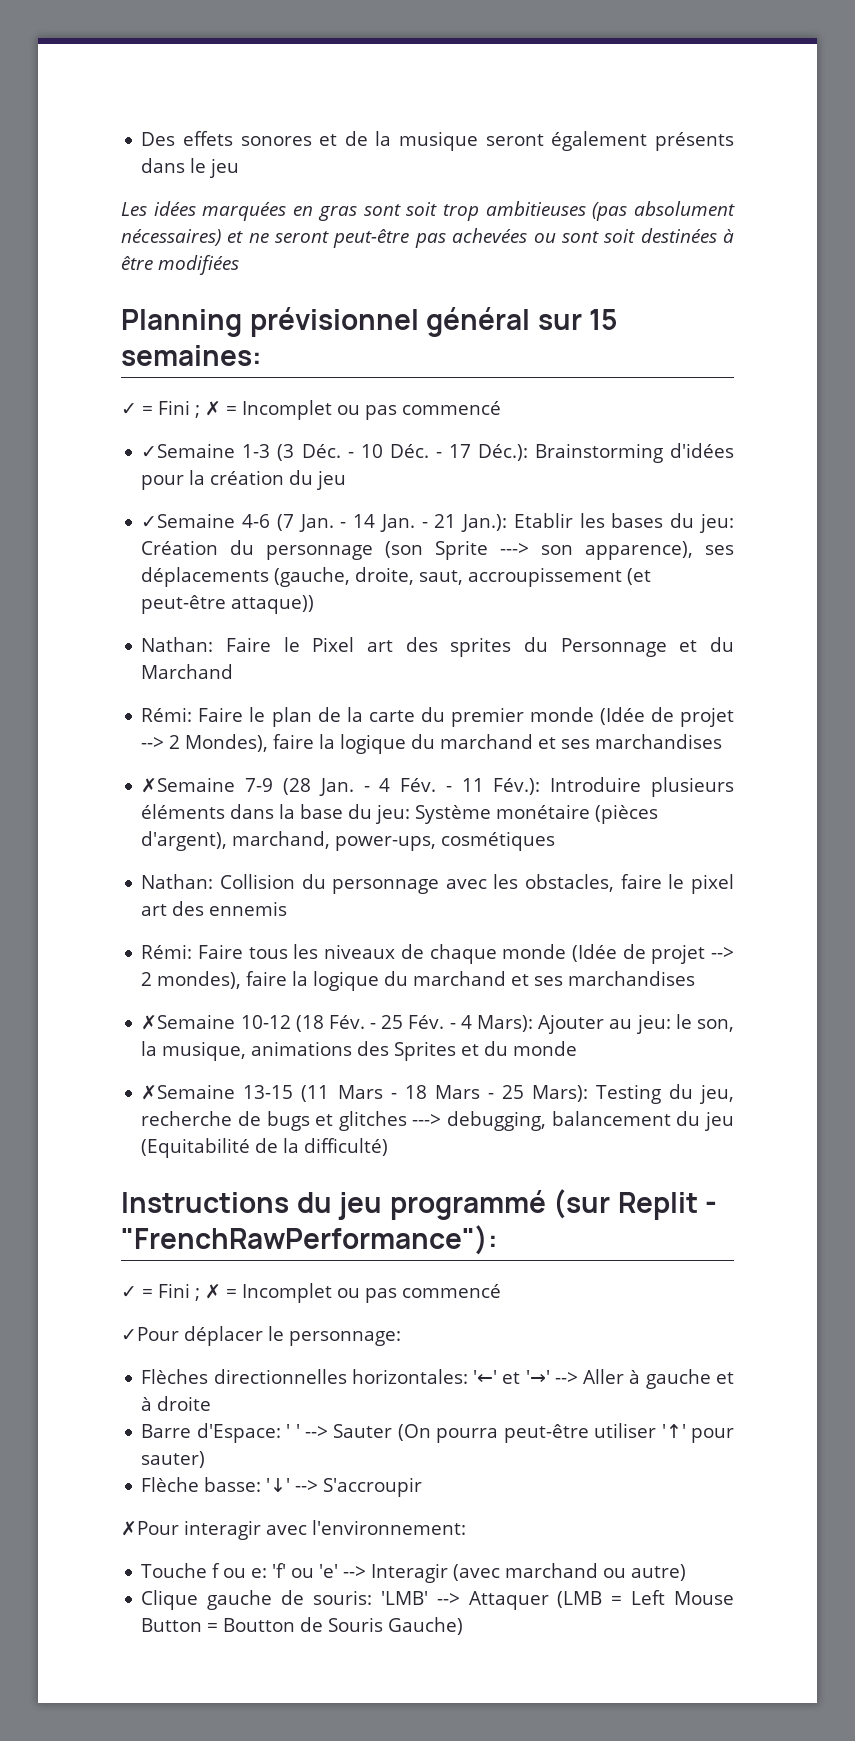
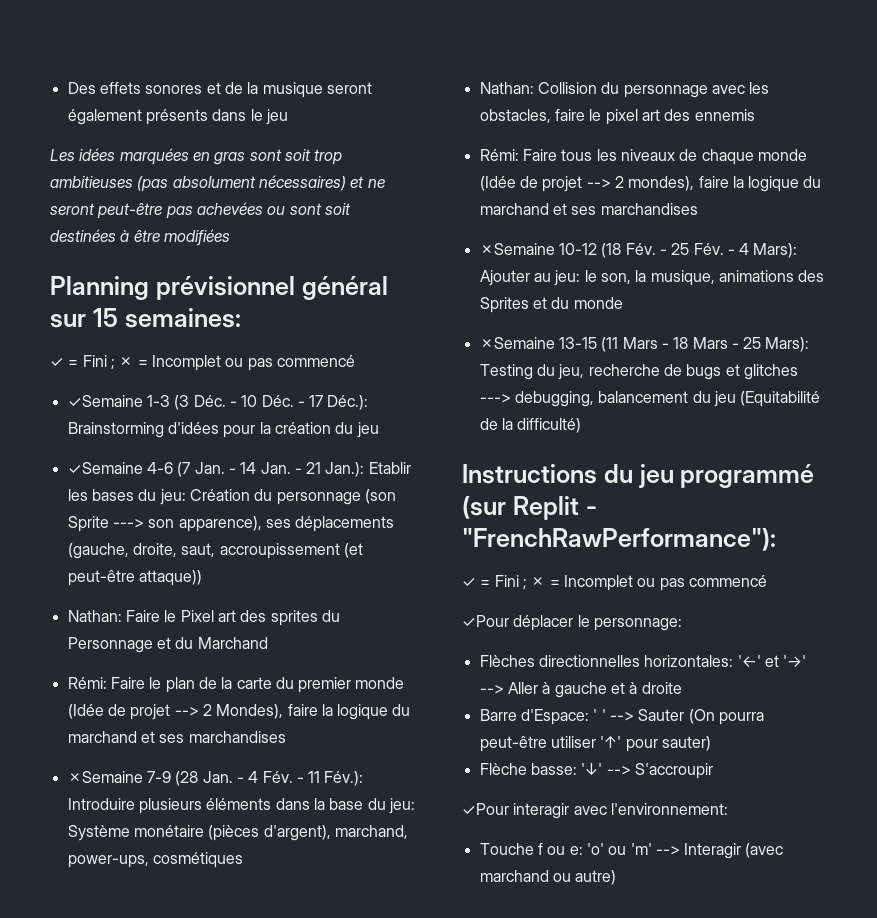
- ✗Pour interagir avec l'environnement:
+ ✓Pour interagir avec l'environnement:
- Touche f ou e: 'f' ou 'e' --> Interagir (avec marchand ou autre)
+ Touche f ou e: 'o' ou 'm' --> Interagir (avec marchand ou autre)
- Clique gauche de souris: 'LMB' --> Attaquer (LMB = Left Mouse Button = Boutton de Souris Gauche)

